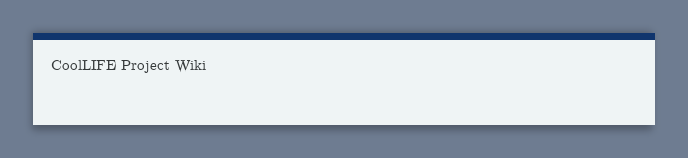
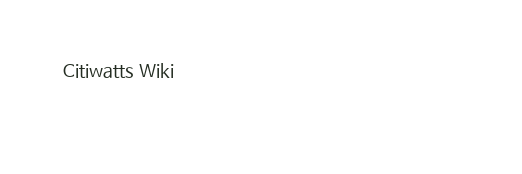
- CoolLIFE Project Wiki
+ Citiwatts Wiki

